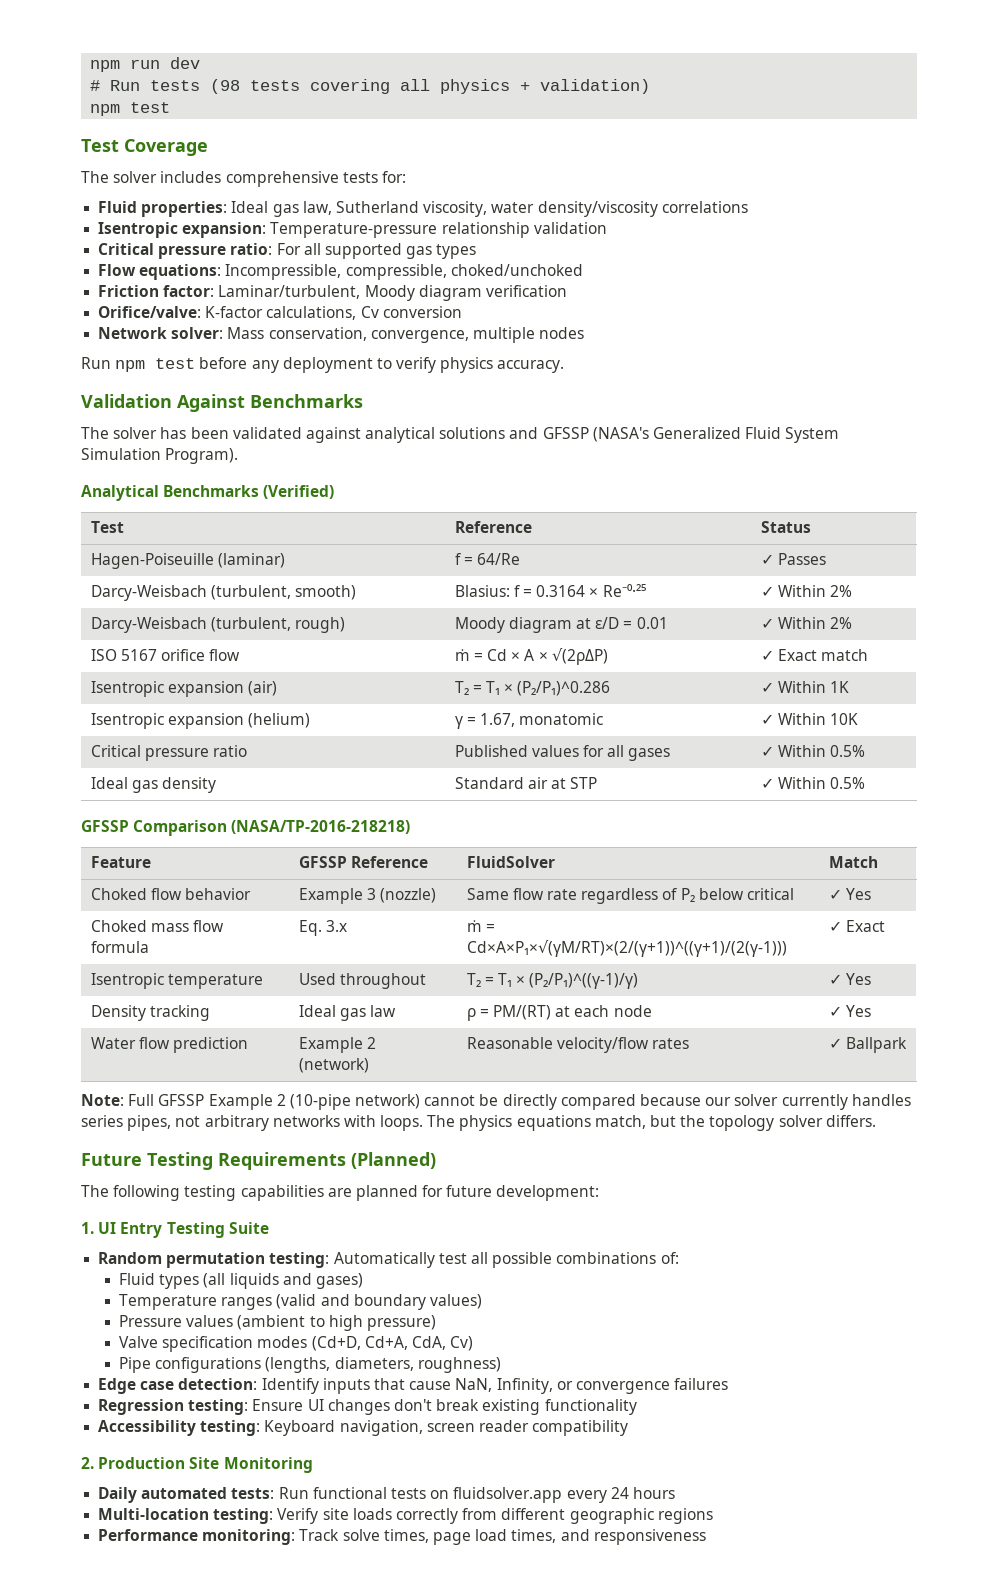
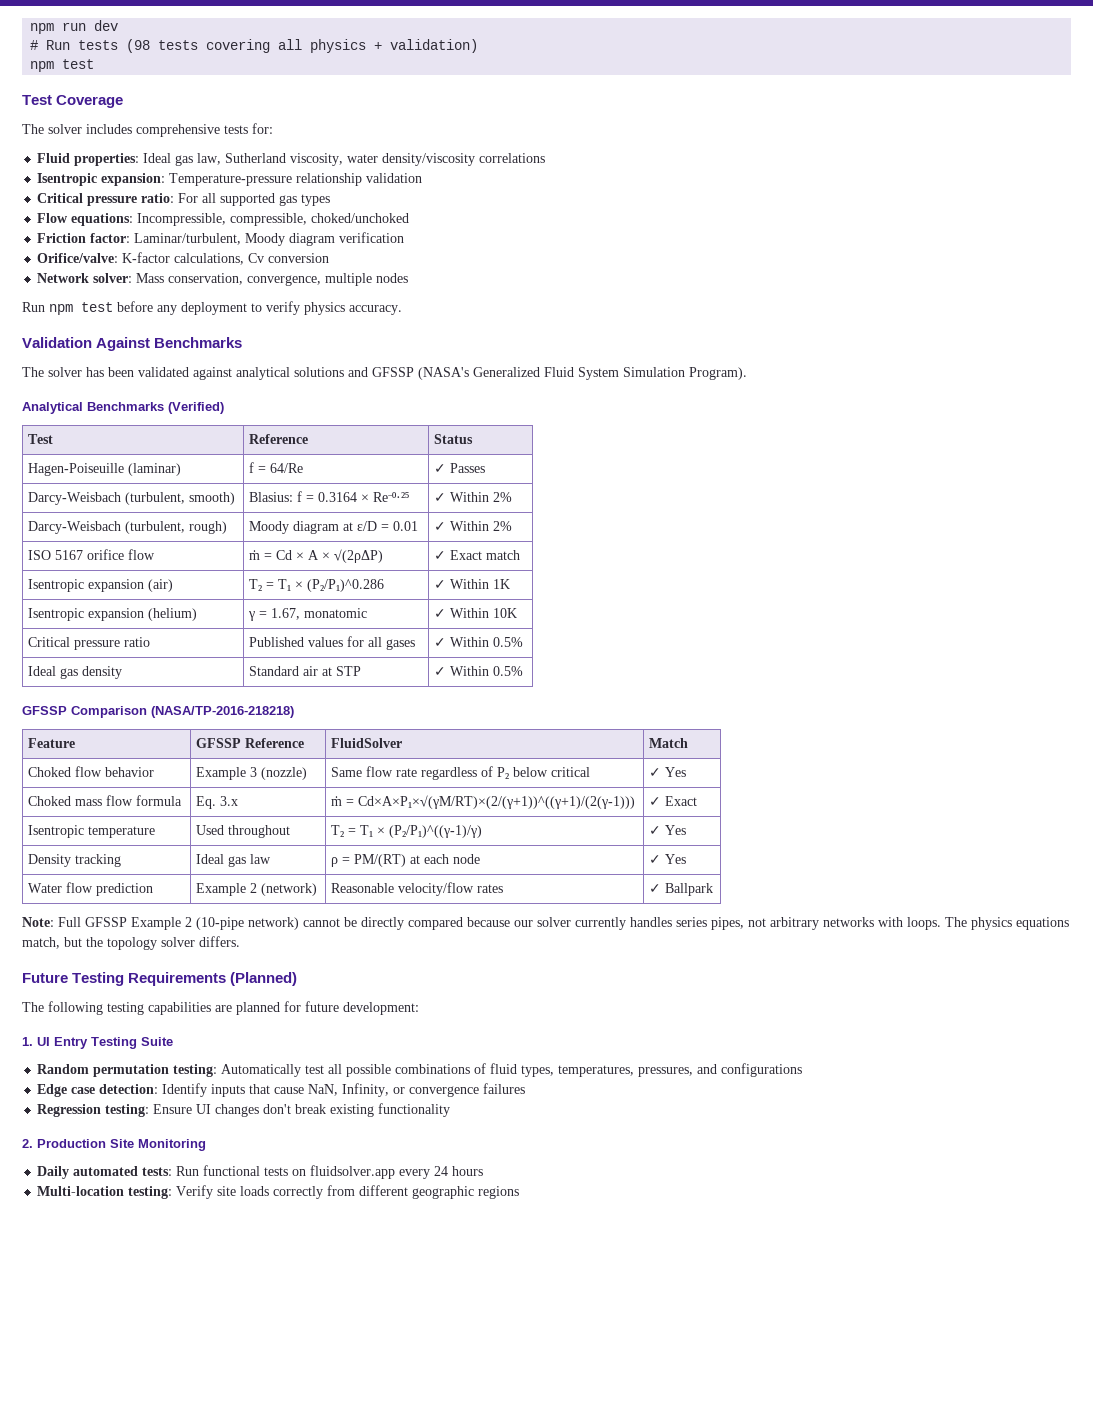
- Random permutation testing: Automatically test all possible combinations of:
- Fluid types (all liquids and gases)
- Temperature ranges (valid and boundary values)
- Pressure values (ambient to high pressure)
- Valve specification modes (Cd+D, Cd+A, CdA, Cv)
- Pipe configurations (lengths, diameters, roughness)
+ Random permutation testing: Automatically test all possible combinations of fluid types, temperatures, pressures, and configurations
- Accessibility testing: Keyboard navigation, screen reader compatibility
- Performance monitoring: Track solve times, page load times, and responsiveness

